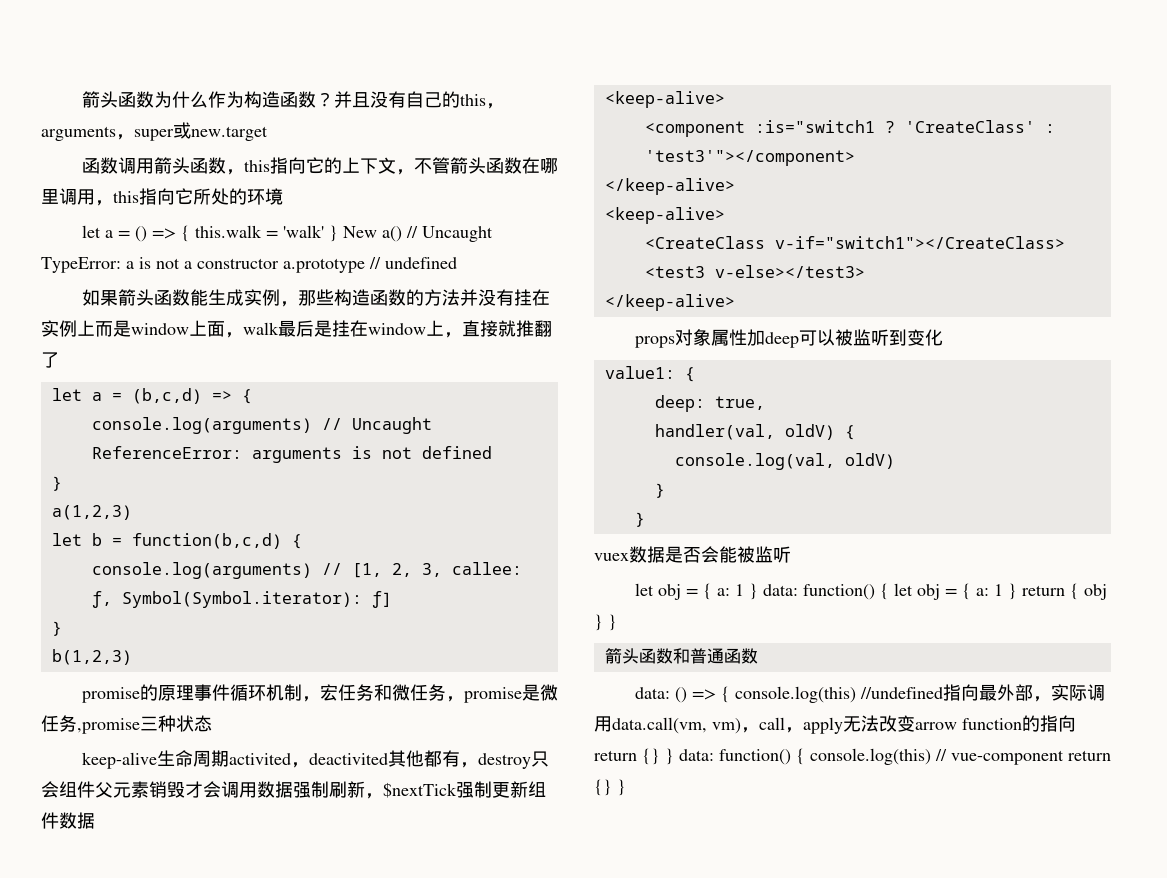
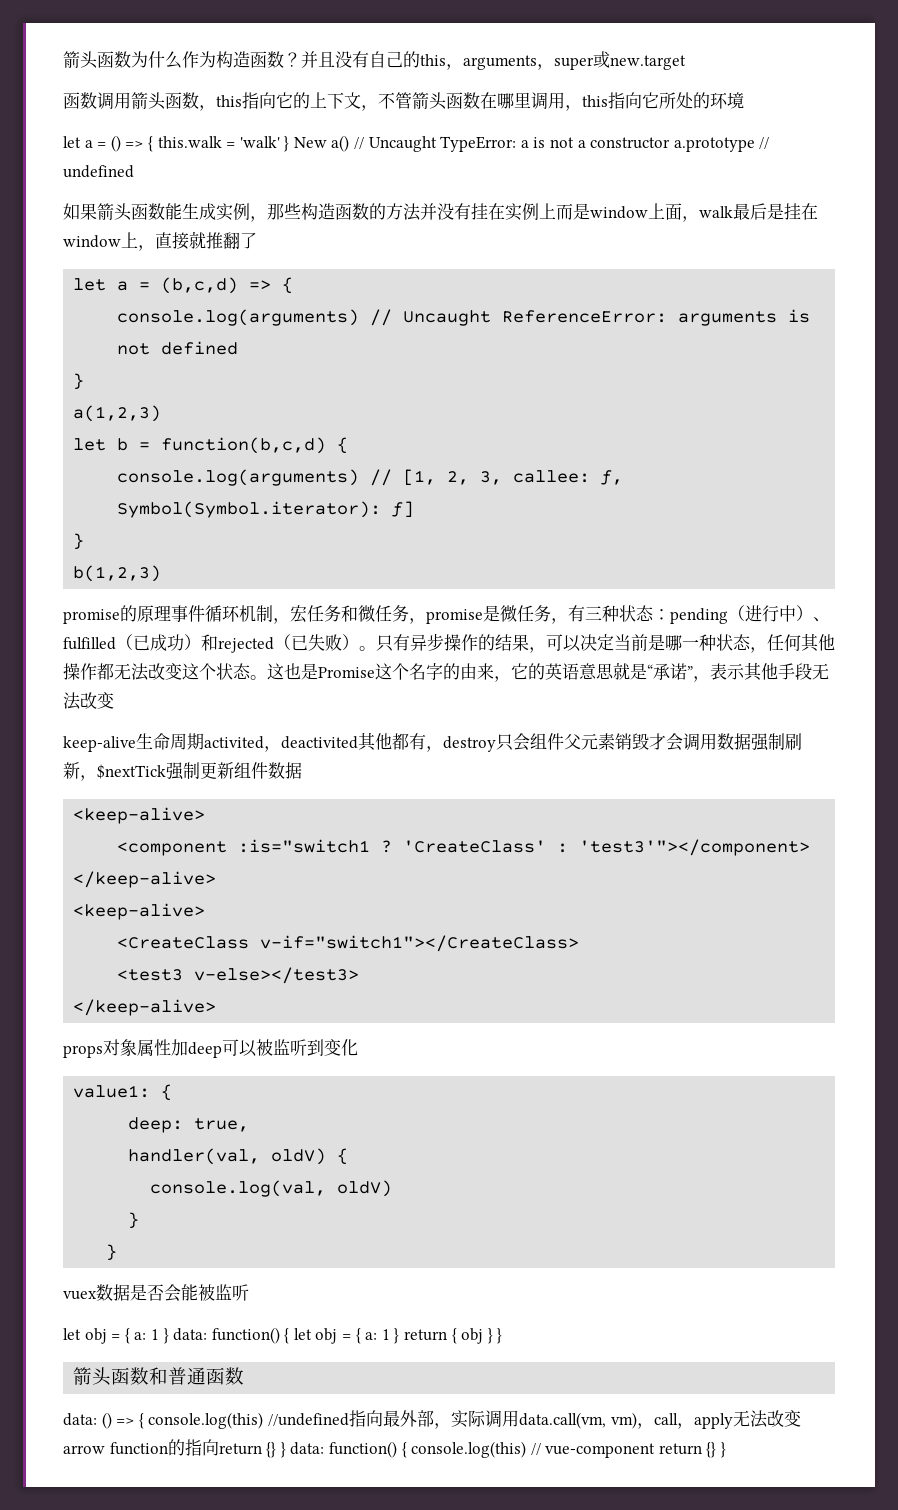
- promise的原理事件循环机制，宏任务和微任务，promise是微任务,promise三种状态
+ promise的原理事件循环机制，宏任务和微任务，promise是微任务，有三种状态：pending（进行中）、fulfilled（已成功）和rejected（已失败）。只有异步操作的结果，可以决定当前是哪一种状态，任何其他操作都无法改变这个状态。这也是Promise这个名字的由来，它的英语意思就是“承诺”，表示其他手段无法改变

